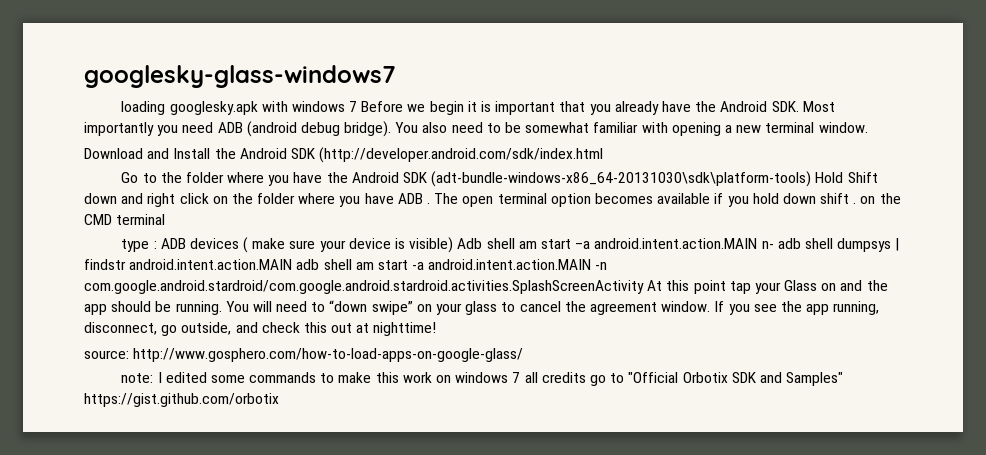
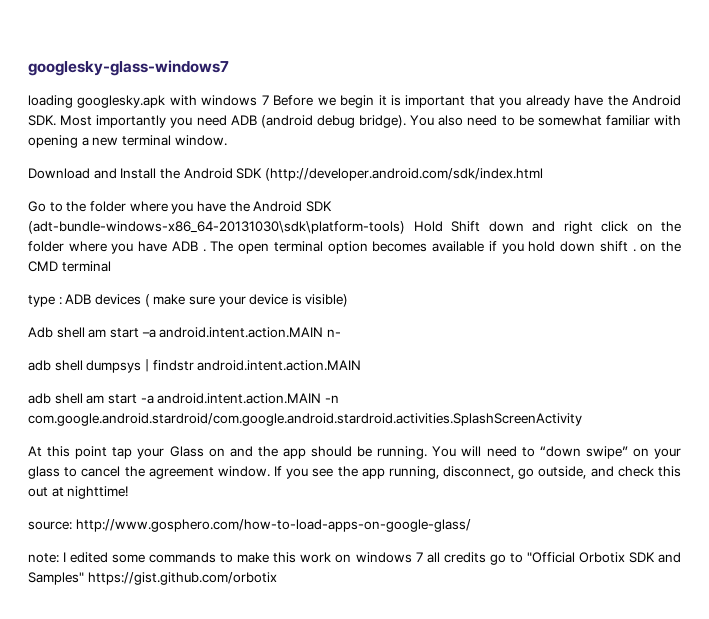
- type : ADB devices ( make sure your device is visible) Adb shell am start –a android.intent.action.MAIN n- adb shell dumpsys | findstr android.intent.action.MAIN adb shell am start -a android.intent.action.MAIN -n com.google.android.stardroid/com.google.android.stardroid.activities.SplashScreenActivity At this point tap your Glass on and the app should be running.
+ type : ADB devices ( make sure your device is visible)
+ Adb shell am start –a android.intent.action.MAIN n-
+ adb shell dumpsys | findstr android.intent.action.MAIN
+ adb shell am start -a android.intent.action.MAIN -n com.google.android.stardroid/com.google.android.stardroid.activities.SplashScreenActivity
+ At this point tap your Glass on and the app should be running.

